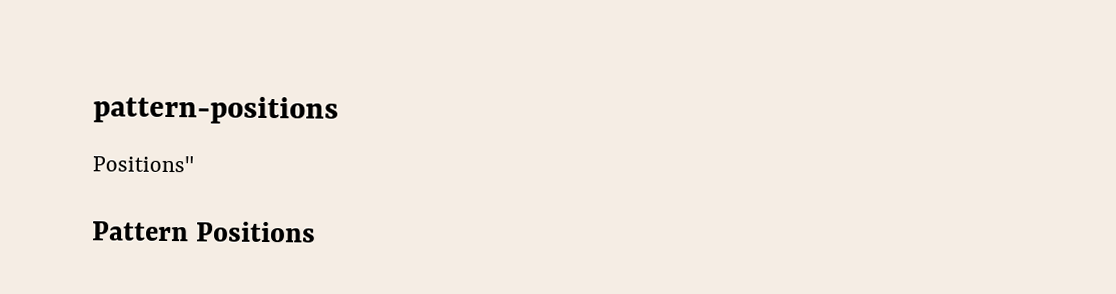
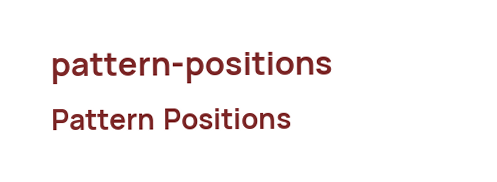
- Positions"

